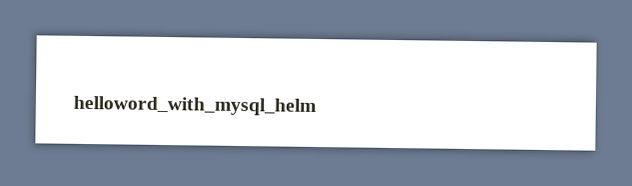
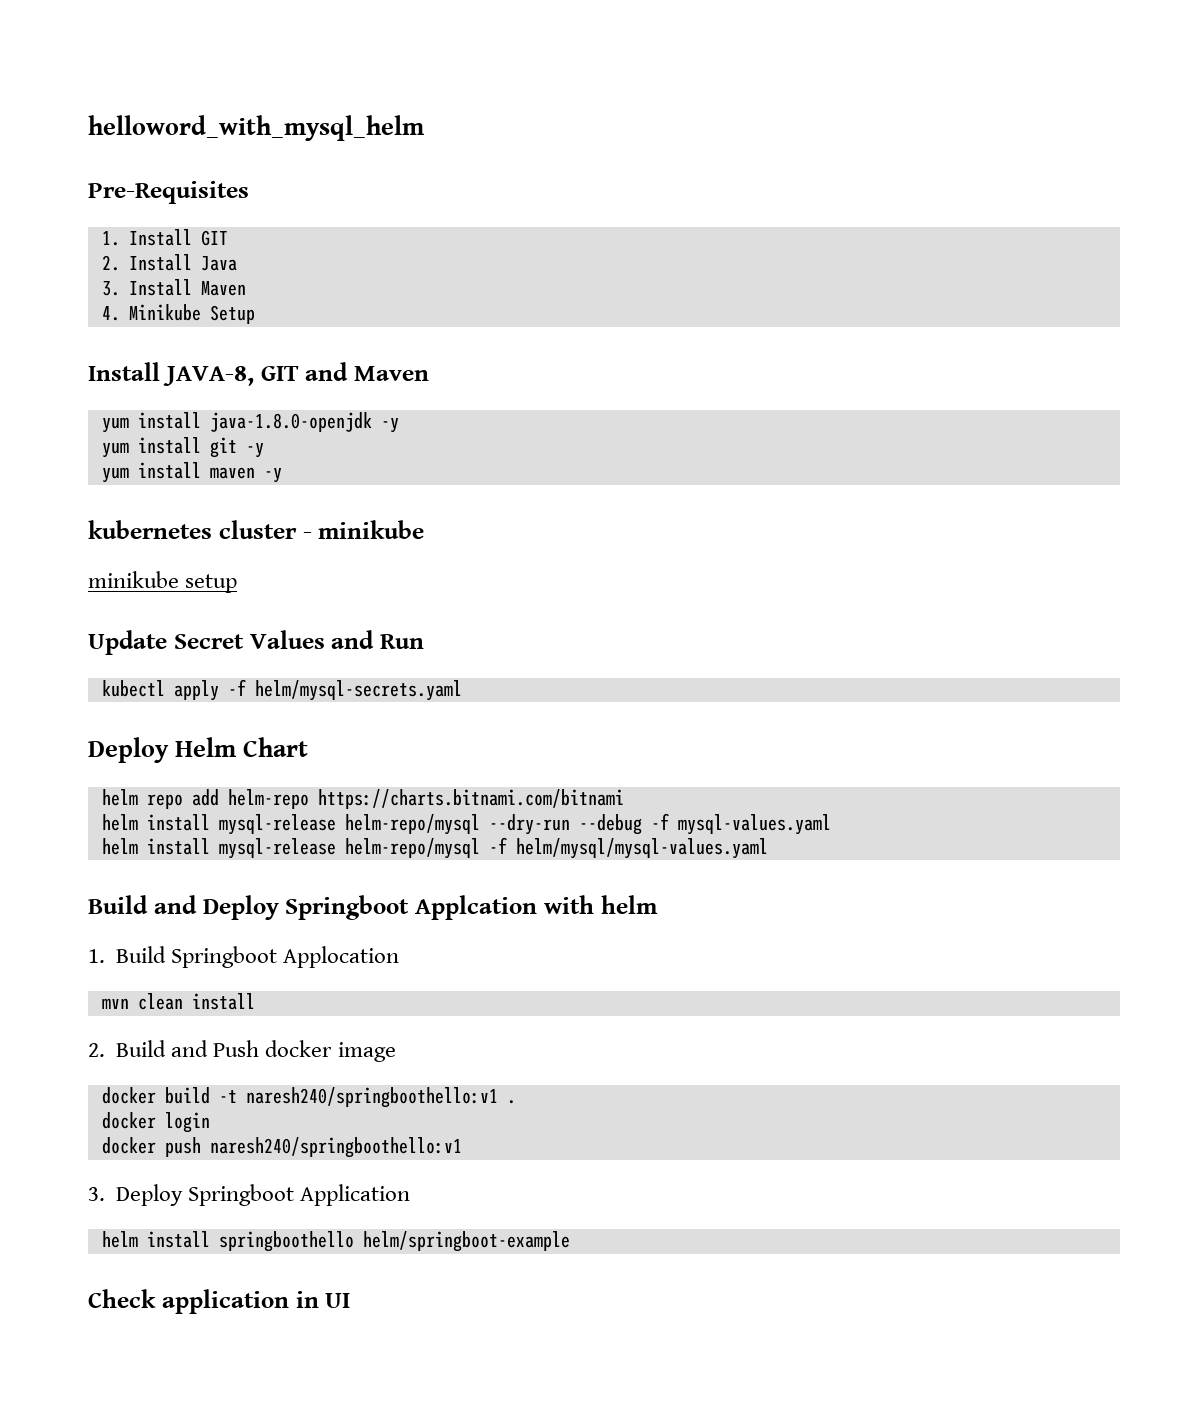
+ Pre-Requisites
+ 1. Install GIT
+ 2. Install Java
+ 3. Install Maven
+ 4. Minikube Setup
+ Install JAVA-8, GIT and Maven
+ yum install java-1.8.0-openjdk -y
+ yum install git -y
+ yum install maven -y
+ kubernetes cluster - minikube
+ minikube setup
+ Update Secret Values and Run
+ kubectl apply -f helm/mysql-secrets.yaml
+ Deploy Helm Chart
+ helm repo add helm-repo https://charts.bitnami.com/bitnami
+ helm install mysql-release helm-repo/mysql --dry-run --debug -f mysql-values.yaml
+ helm install mysql-release helm-repo/mysql -f helm/mysql/mysql-values.yaml
+ Build and Deploy Springboot Applcation with helm
+ 1. Build Springboot Applocation
+ mvn clean install
+ 2. Build and Push docker image
+ docker build -t naresh240/springboothello:v1 .
+ docker login
+ docker push naresh240/springboothello:v1
+ 3. Deploy Springboot Application
+ helm install springboothello helm/springboot-example
+ Check application in UI

